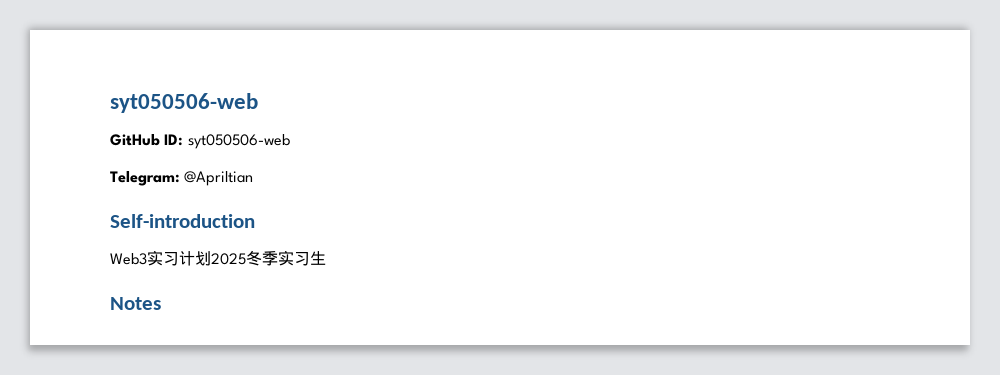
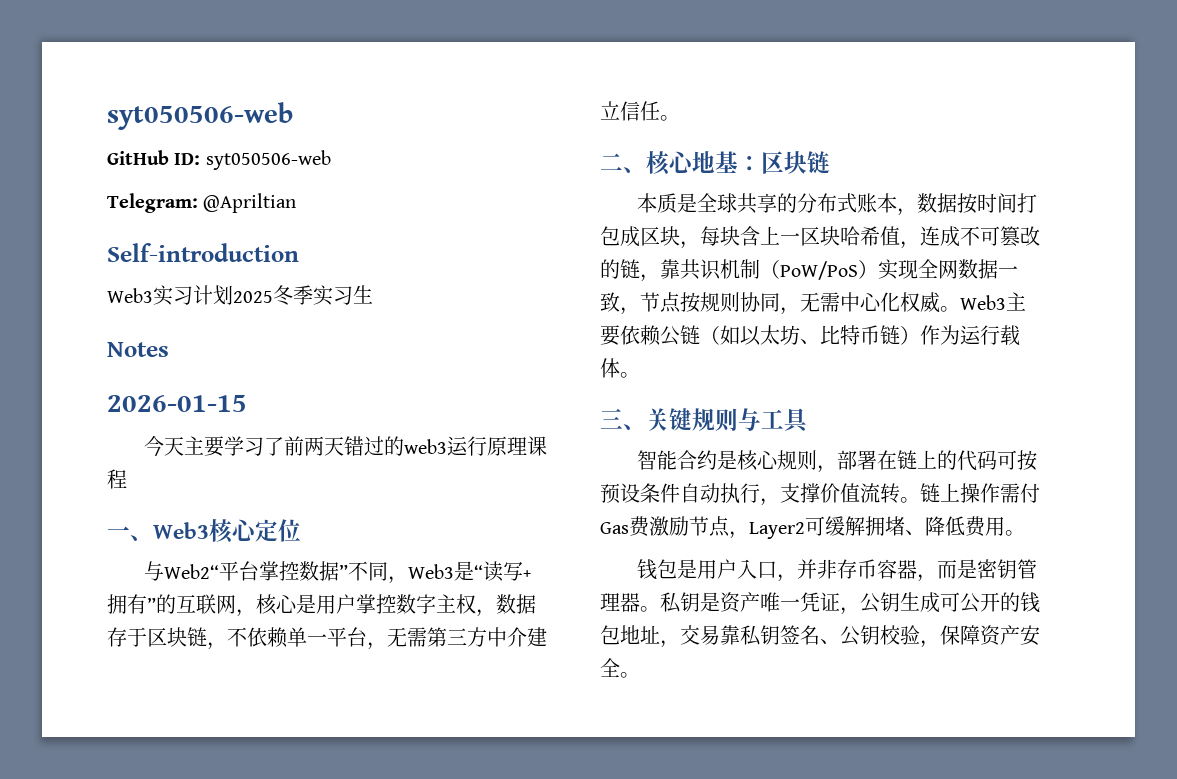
+ 2026-01-15
+ 今天主要学习了前两天错过的web3运行原理课程
+ 一、Web3核心定位
+ 与Web2“平台掌控数据”不同，Web3是“读写+拥有”的互联网，核心是用户掌控数字主权，数据存于区块链，不依赖单一平台，无需第三方中介建立信任。
+ 二、核心地基：区块链
+ 本质是全球共享的分布式账本，数据按时间打包成区块，每块含上一区块哈希值，连成不可篡改的链，靠共识机制（PoW/PoS）实现全网数据一致，节点按规则协同，无需中心化权威。Web3主要依赖公链（如以太坊、比特币链）作为运行载体。
+ 三、关键规则与工具
+ 智能合约是核心规则，部署在链上的代码可按预设条件自动执行，支撑价值流转。链上操作需付Gas费激励节点，Layer2可缓解拥堵、降低费用。
+ 钱包是用户入口，并非存币容器，而是密钥管理器。私钥是资产唯一凭证，公钥生成可公开的钱包地址，交易靠私钥签名、公钥校验，保障资产安全。

